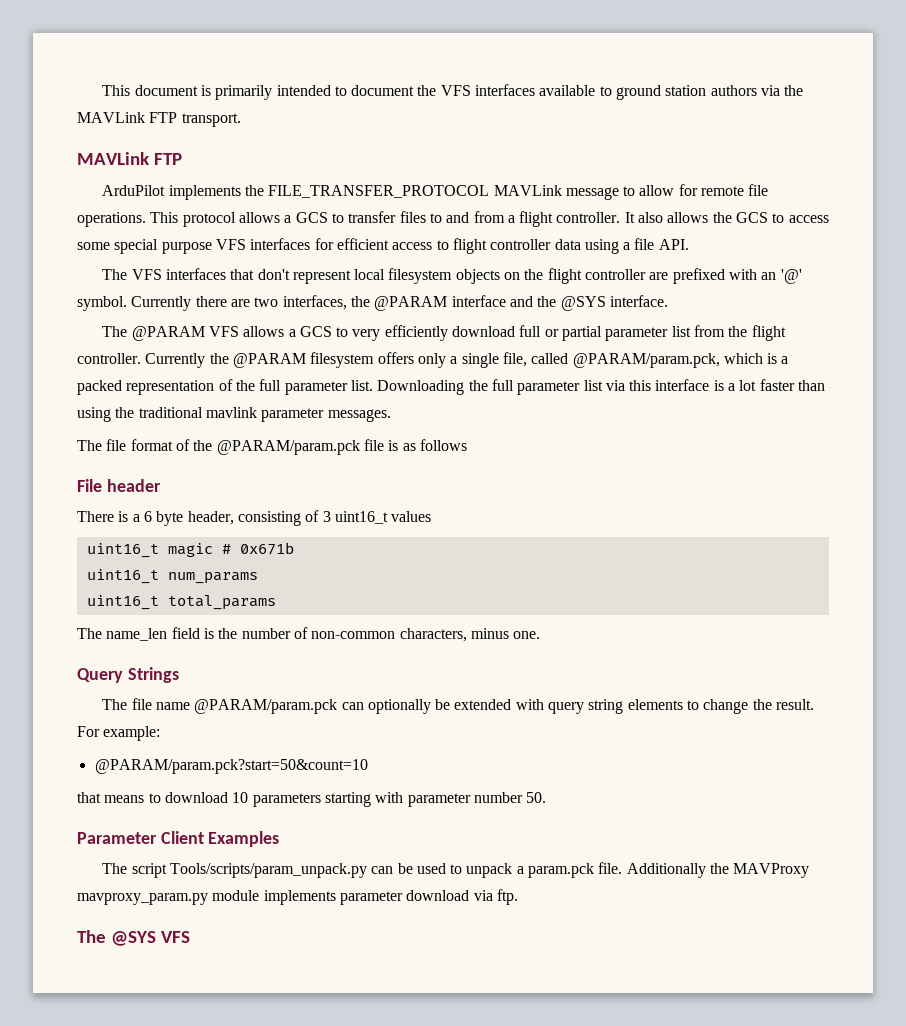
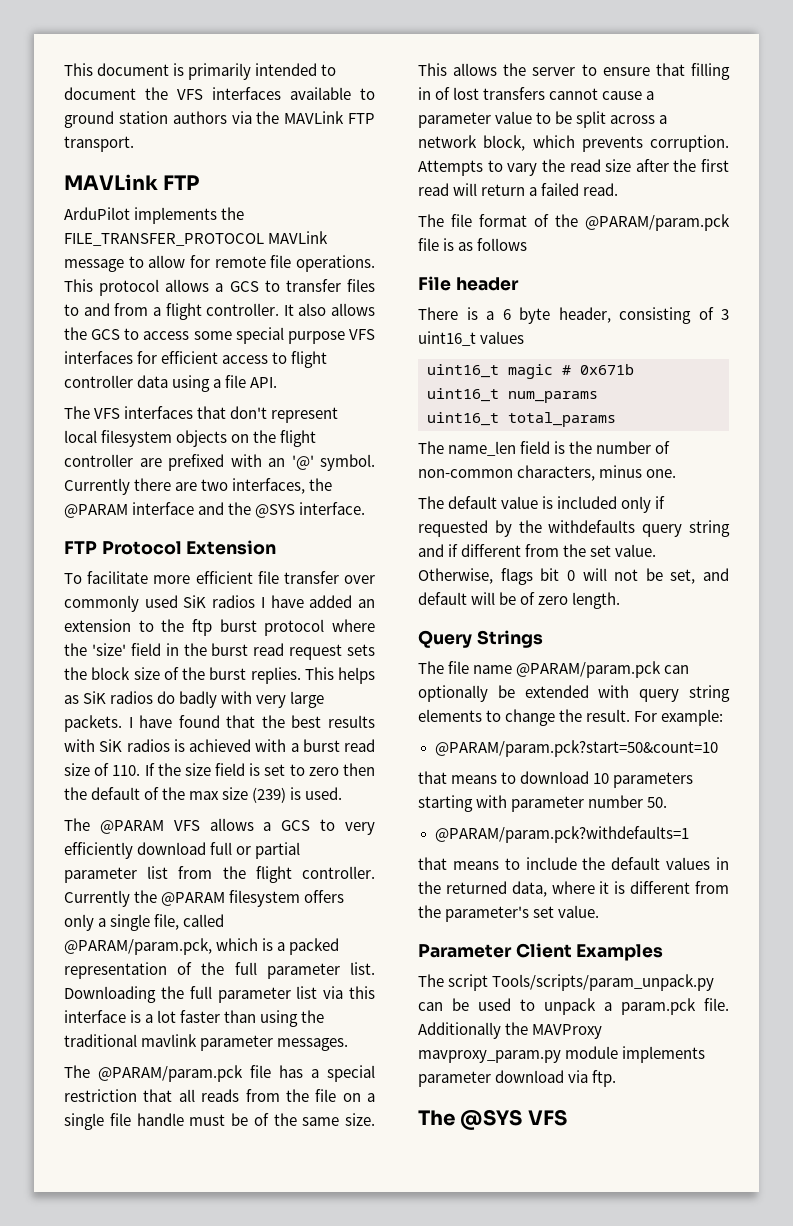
+ FTP Protocol Extension
+ To facilitate more efficient file transfer over commonly used SiK radios I have added an extension to the ftp burst protocol where the 'size' field in the burst read request sets the block size of the burst replies. This helps as SiK radios do badly with very large packets. I have found that the best results with SiK radios is achieved with a burst read size of 110. If the size field is set to zero then the default of the max size (239) is used.
+ The @PARAM/param.pck file has a special restriction that all reads from the file on a single file handle must be of the same size. This allows the server to ensure that filling in of lost transfers cannot cause a parameter value to be split across a network block, which prevents corruption. Attempts to vary the read size after the first read will return a failed read.
+ The default value is included only if requested by the withdefaults query string and if different from the set value. Otherwise, flags bit 0 will not be set, and default will be of zero length.
+ @PARAM/param.pck?withdefaults=1
+ that means to include the default values in the returned data, where it is different from the parameter's set value.

